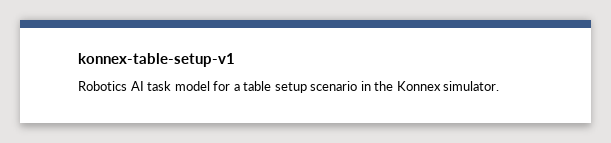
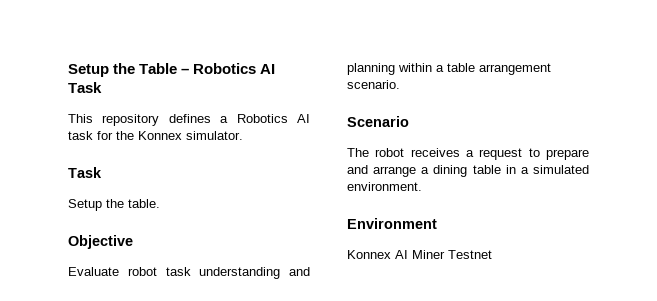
- konnex-table-setup-v1
- Robotics AI task model for a table setup scenario in the Konnex simulator.
+ Setup the Table – Robotics AI Task
+ This repository defines a Robotics AI task for the Konnex simulator.
+ Task
+ Setup the table.
+ Objective
+ Evaluate robot task understanding and planning within a table arrangement scenario.
+ Scenario
+ The robot receives a request to prepare and arrange a dining table in a simulated environment.
+ Environment
+ Konnex AI Miner Testnet

